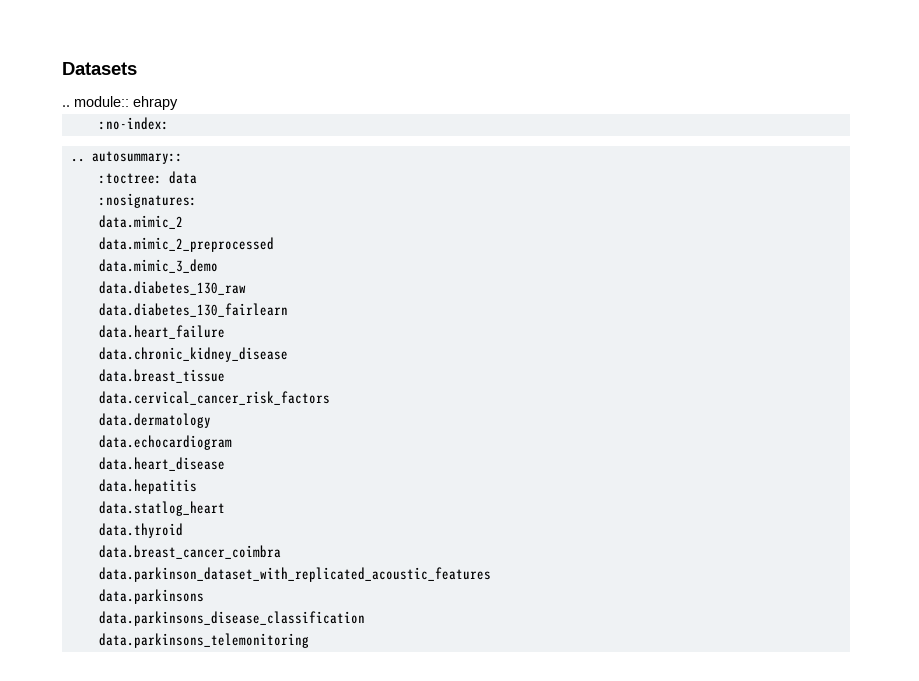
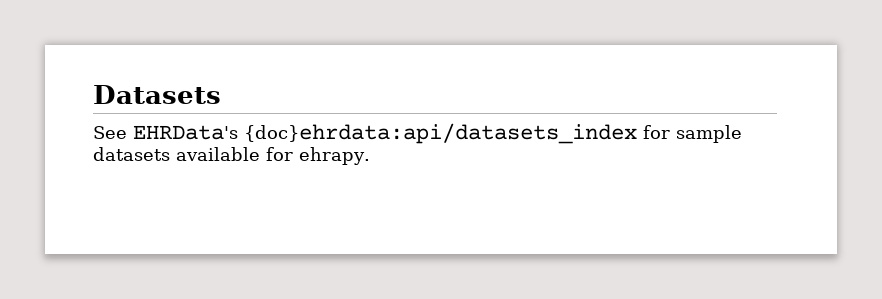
- .. module:: ehrapy
- :no-index:
- .. autosummary::
- :toctree: data
- :nosignatures:
- data.mimic_2
- data.mimic_2_preprocessed
- data.mimic_3_demo
- data.diabetes_130_raw
- data.diabetes_130_fairlearn
- data.heart_failure
- data.chronic_kidney_disease
- data.breast_tissue
- data.cervical_cancer_risk_factors
- data.dermatology
- data.echocardiogram
- data.heart_disease
- data.hepatitis
- data.statlog_heart
- data.thyroid
- data.breast_cancer_coimbra
- data.parkinson_dataset_with_replicated_acoustic_features
- data.parkinsons
- data.parkinsons_disease_classification
- data.parkinsons_telemonitoring
+ See EHRData's {doc}ehrdata:api/datasets_index for sample datasets available for ehrapy.

